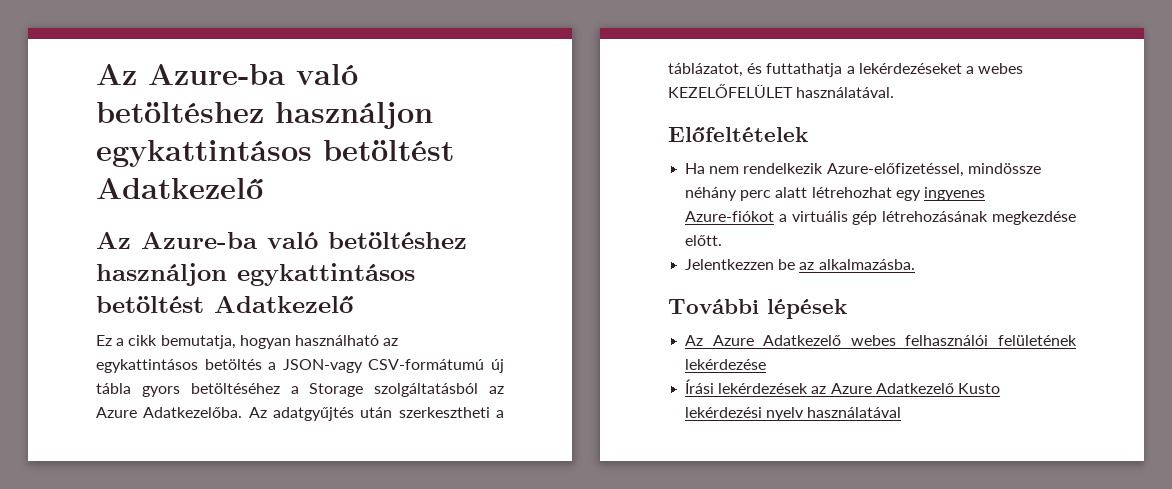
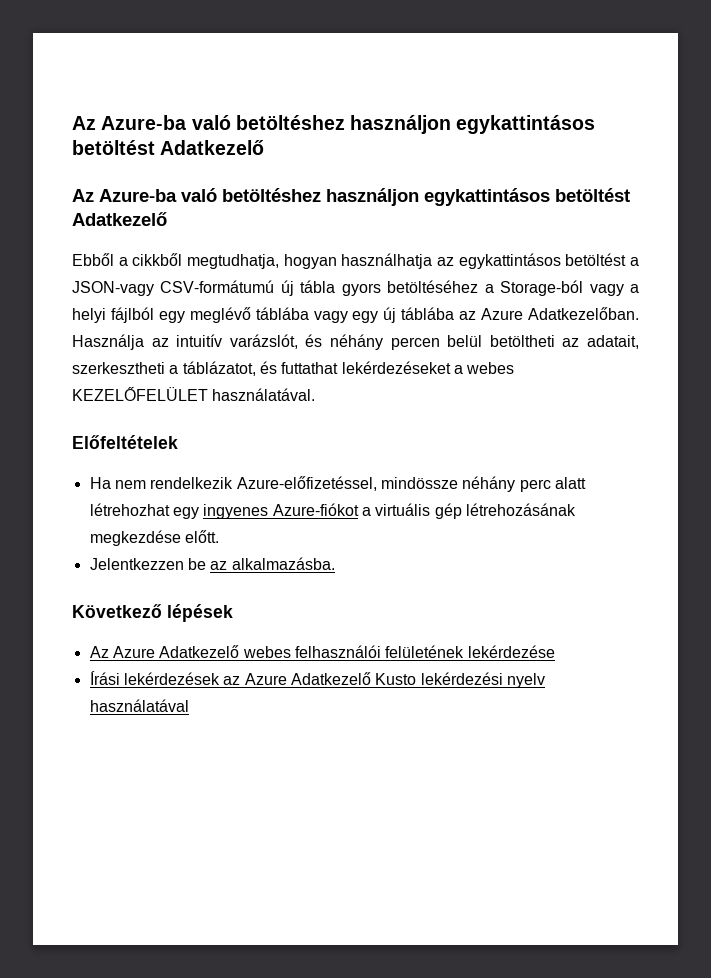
- Ez a cikk bemutatja, hogyan használható az egykattintásos betöltés a JSON-vagy CSV-formátumú új tábla gyors betöltéséhez a Storage szolgáltatásból az Azure Adatkezelőba. Az adatgyűjtés után szerkesztheti a táblázatot, és futtathatja a lekérdezéseket a webes KEZELŐFELÜLET használatával.
+ Ebből a cikkből megtudhatja, hogyan használhatja az egykattintásos betöltést a JSON-vagy CSV-formátumú új tábla gyors betöltéséhez a Storage-ból vagy a helyi fájlból egy meglévő táblába vagy egy új táblába az Azure Adatkezelőban. Használja az intuitív varázslót, és néhány percen belül betöltheti az adatait, szerkesztheti a táblázatot, és futtathat lekérdezéseket a webes KEZELŐFELÜLET használatával.
- További lépések
+ Következő lépések

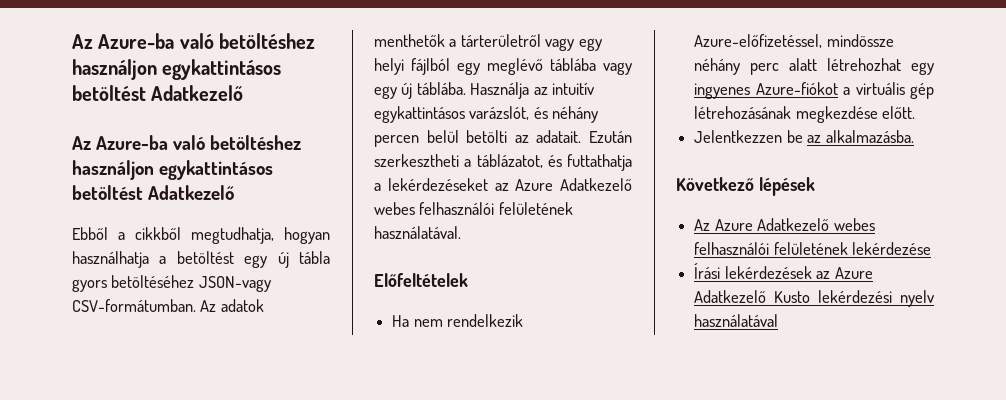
- Ebből a cikkből megtudhatja, hogyan használhatja az egykattintásos betöltést a JSON-vagy CSV-formátumú új tábla gyors betöltéséhez a Storage-ból vagy a helyi fájlból egy meglévő táblába vagy egy új táblába az Azure Adatkezelőban.
+ Ebből a cikkből megtudhatja, hogyan használhatja a betöltést egy új tábla gyors betöltéséhez JSON-vagy CSV-formátumban. Az adatok menthetők a tárterületről vagy egy helyi fájlból egy meglévő táblába vagy egy új táblába.
- Használja az intuitív varázslót, és néhány percen belül betöltheti az adatait, szerkesztheti a táblázatot, és futtathat lekérdezéseket a webes KEZELŐFELÜLET használatával.
+ Használja az intuitív egykattintásos varázslót, és néhány percen belül betölti az adatait. Ezután szerkesztheti a táblázatot, és futtathatja a lekérdezéseket az Azure Adatkezelő webes felhasználói felületének használatával.

